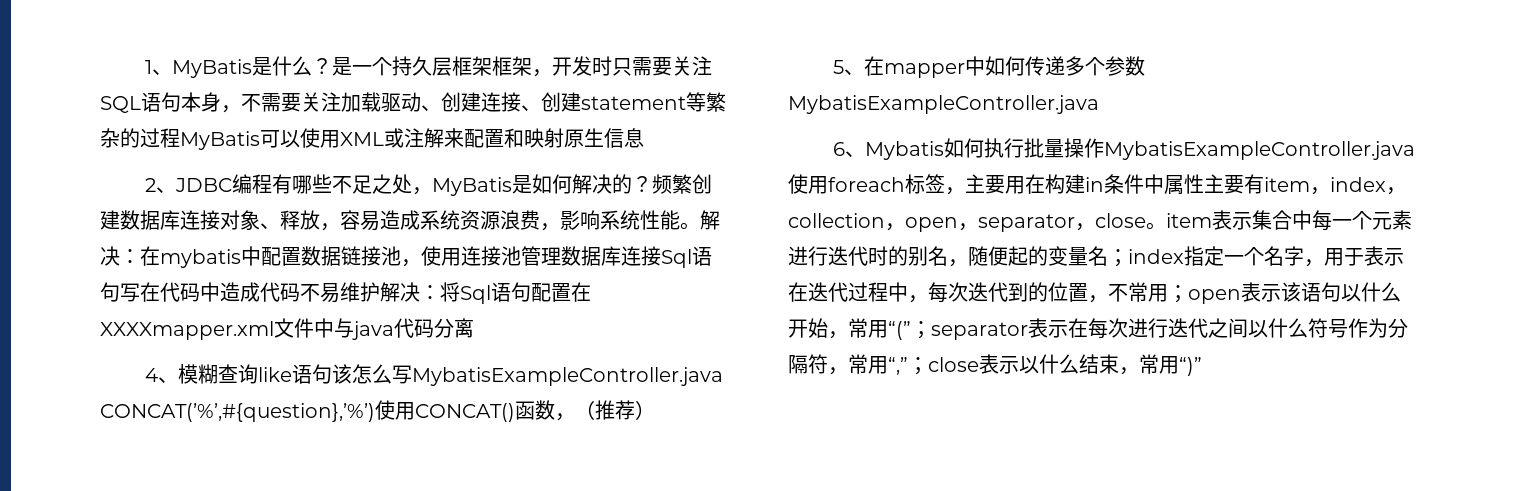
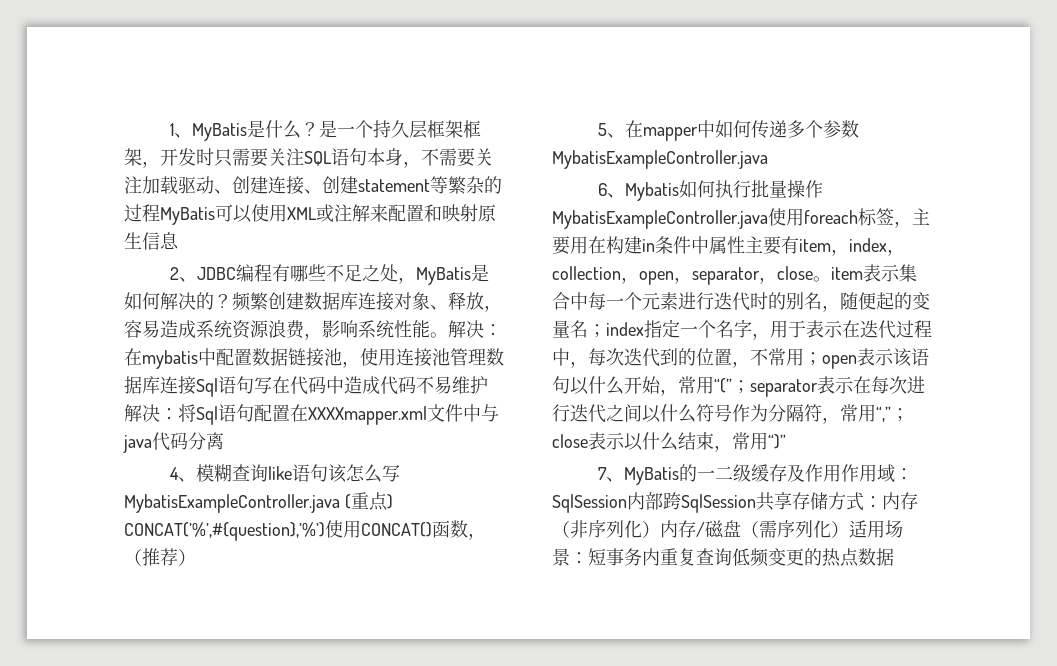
- 4、模糊查询like语句该怎么写MybatisExampleController.java CONCAT(’%’,#{question},’%’)使用CONCAT()函数，（推荐）
+ 4、模糊查询like语句该怎么写MybatisExampleController.java (重点) CONCAT(’%’,#{question},’%’)使用CONCAT()函数，（推荐）
+ 7、MyBatis的一二级缓存及作用作用域：SqlSession内部跨SqlSession共享存储方式：内存（非序列化）内存/磁盘（需序列化）适用场景：短事务内重复查询低频变更的热点数据

